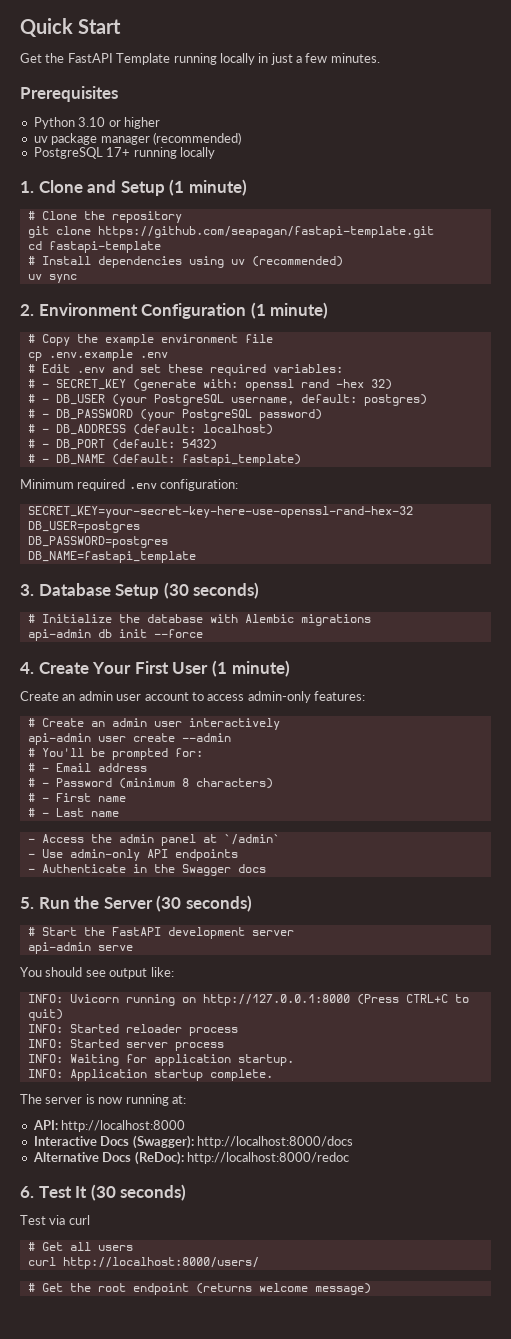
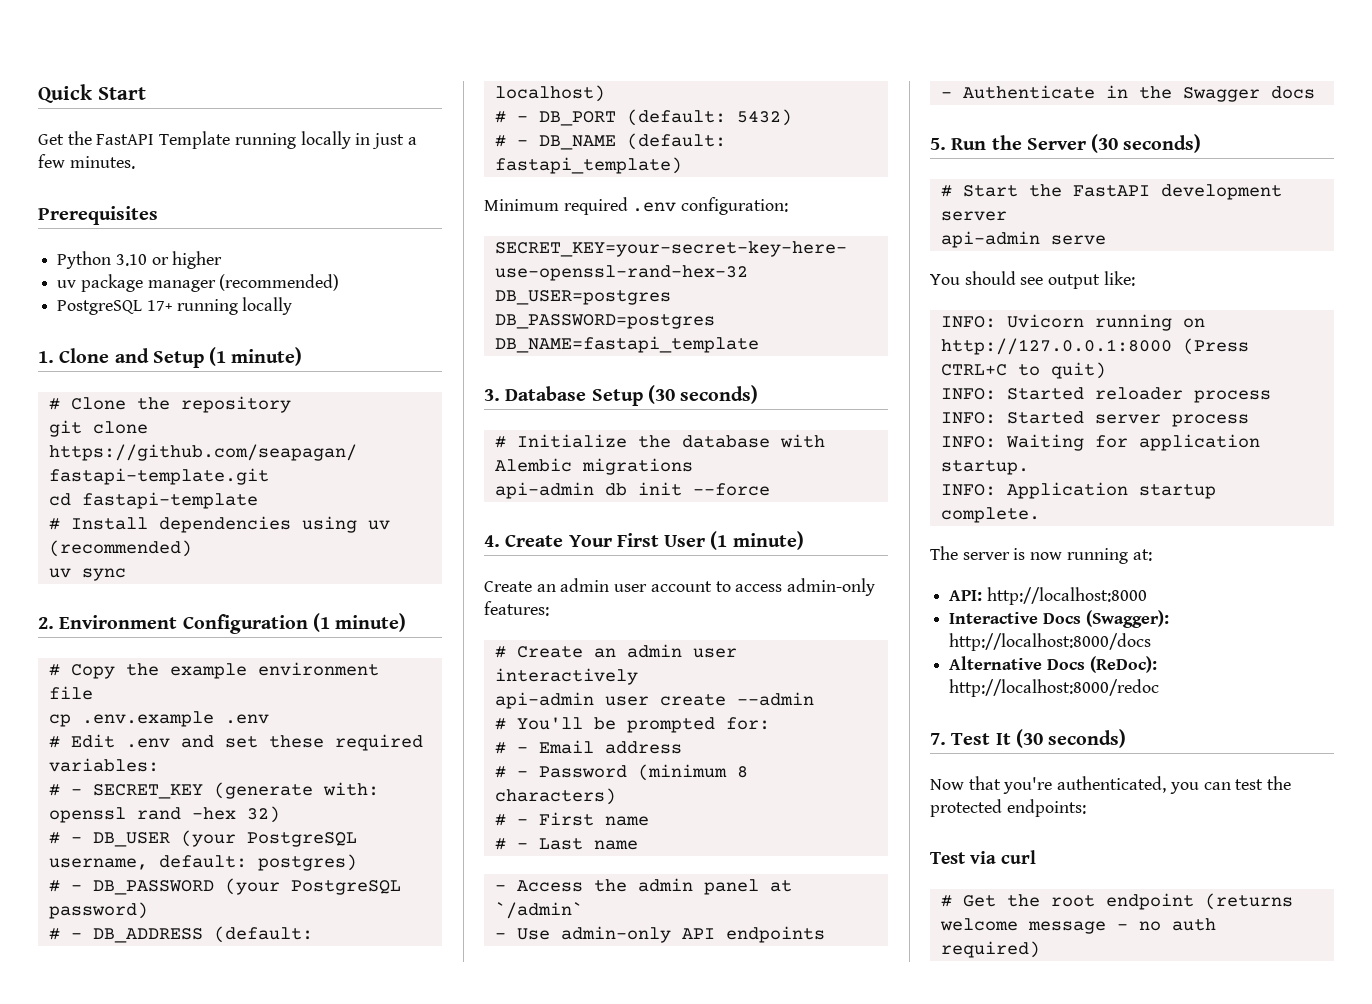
- 6. Test It (30 seconds)
+ 7. Test It (30 seconds)
+ Now that you're authenticated, you can test the protected endpoints:
  Test via curl
- # Get all users
- curl http://localhost:8000/users/
- # Get the root endpoint (returns welcome message)
+ # Get the root endpoint (returns welcome message - no auth required)

